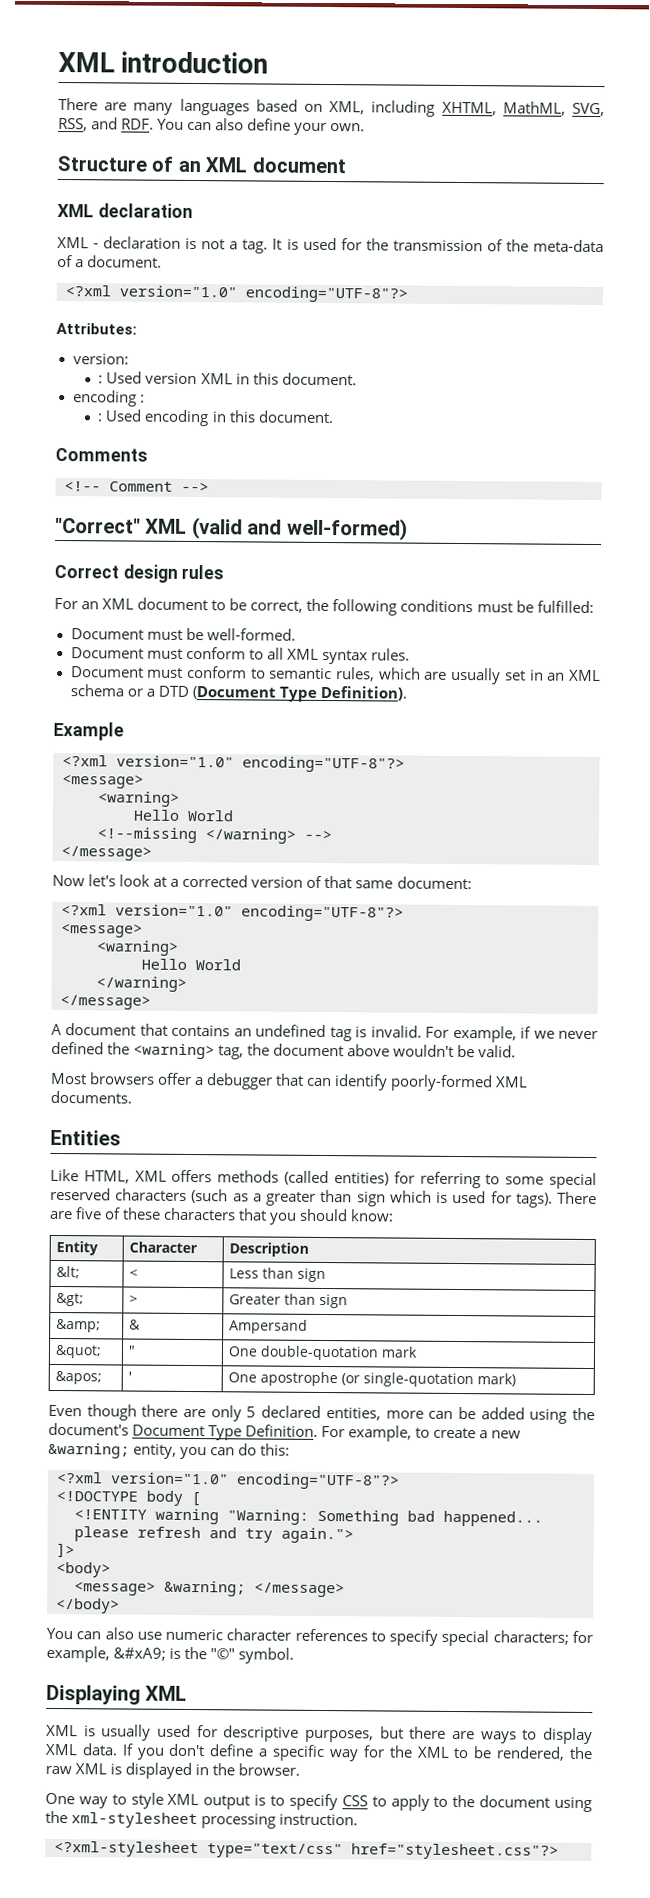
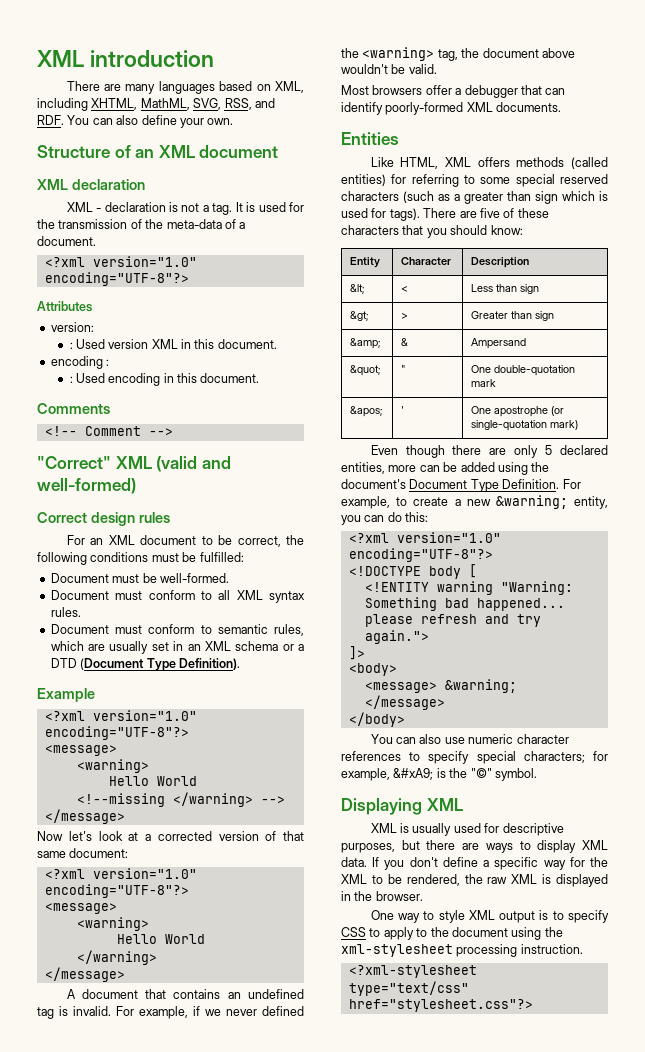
- Attributes:
+ Attributes

